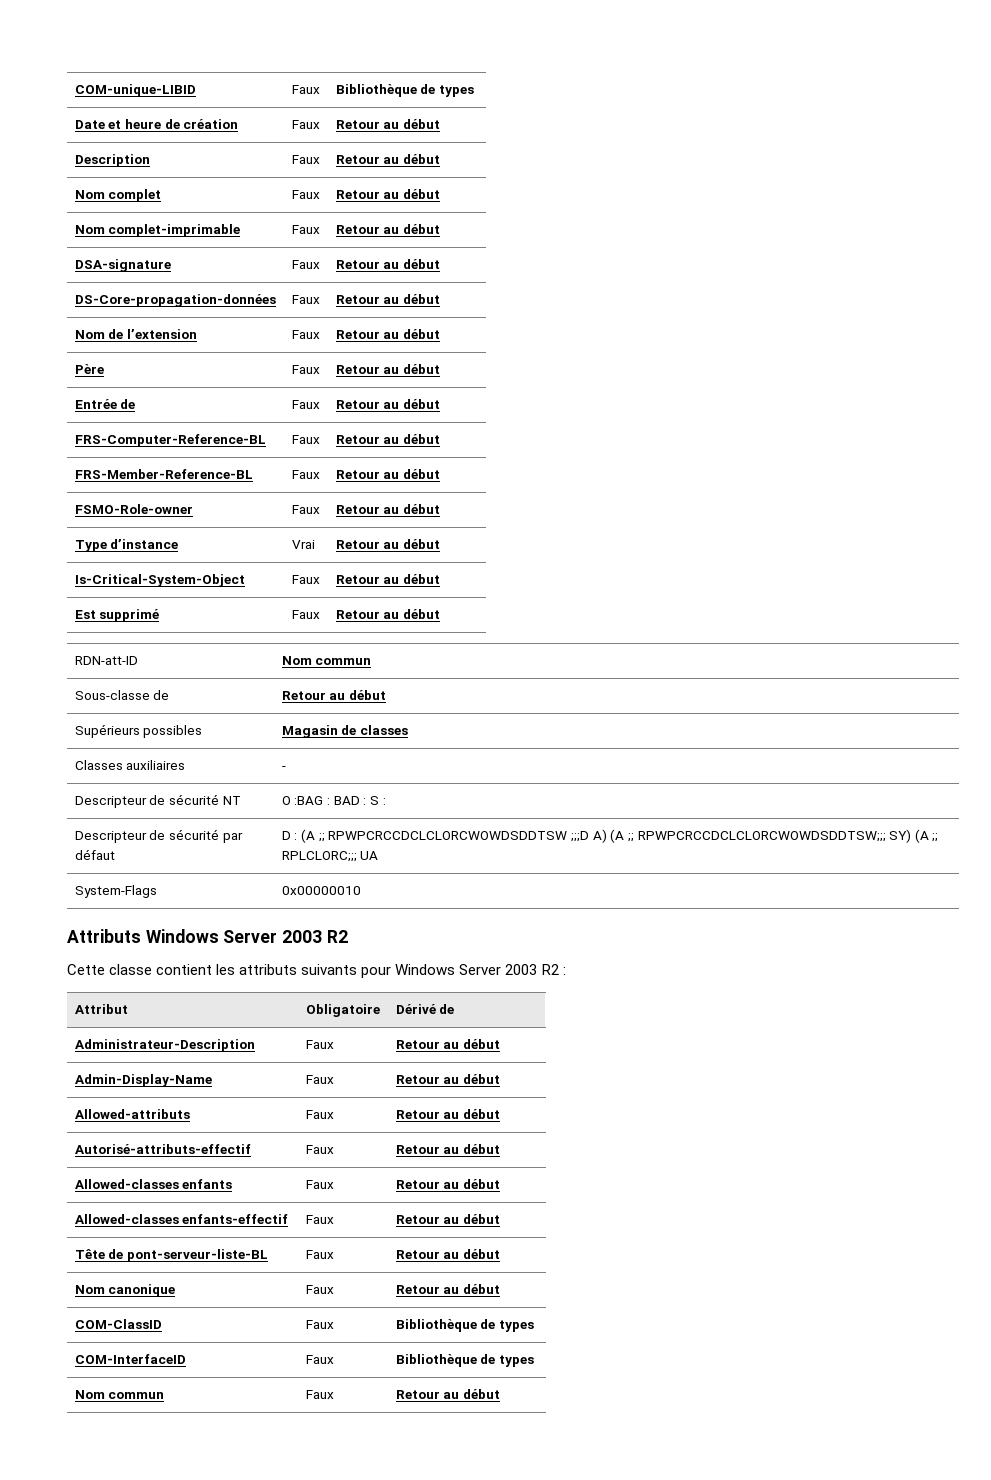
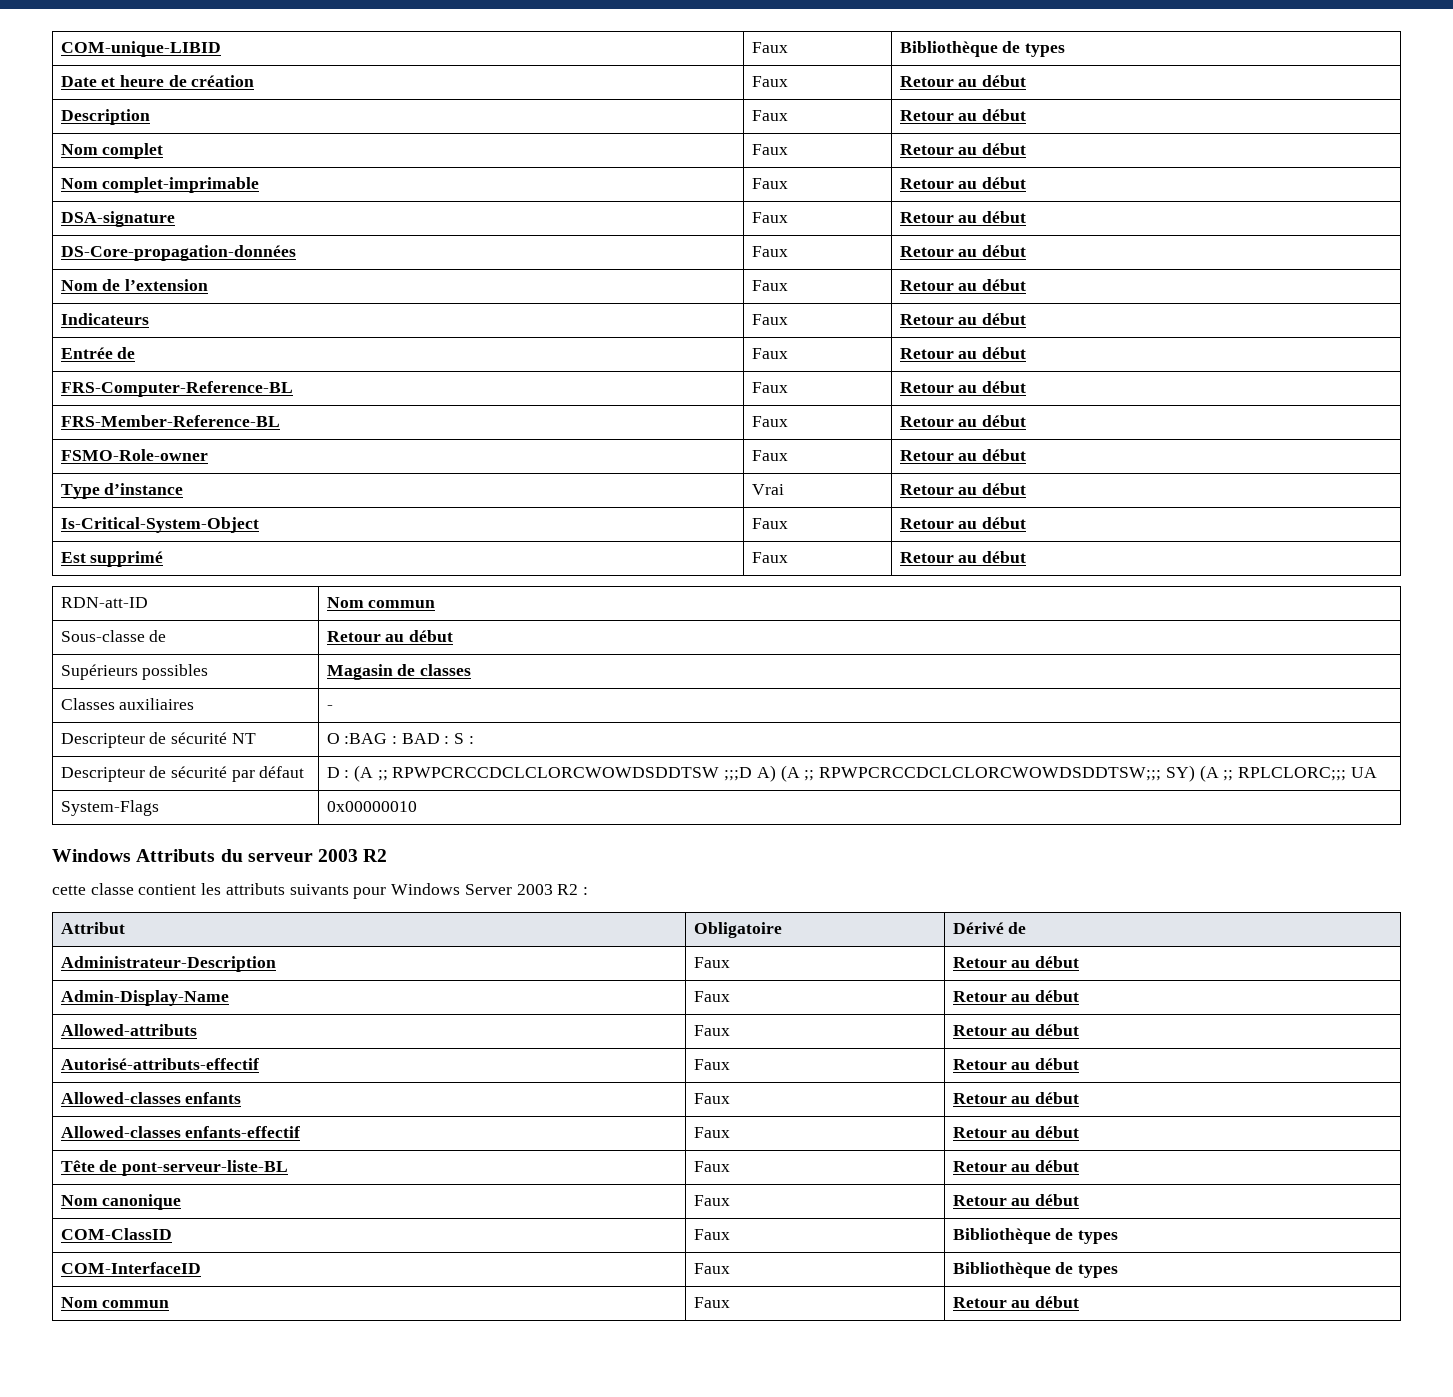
- Père | Faux | Retour au début
+ Indicateurs | Faux | Retour au début
- Attributs Windows Server 2003 R2
+ Windows Attributs du serveur 2003 R2
- Cette classe contient les attributs suivants pour Windows Server 2003 R2 :
+ cette classe contient les attributs suivants pour Windows Server 2003 R2 :

